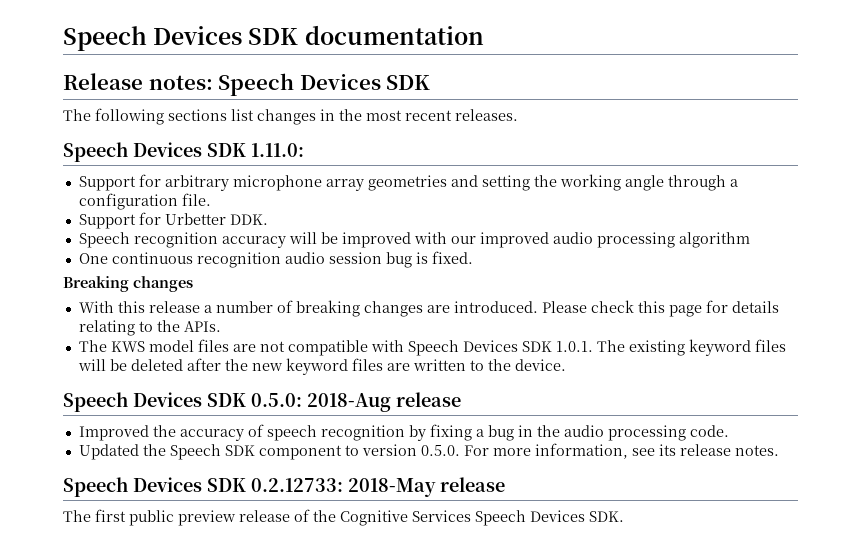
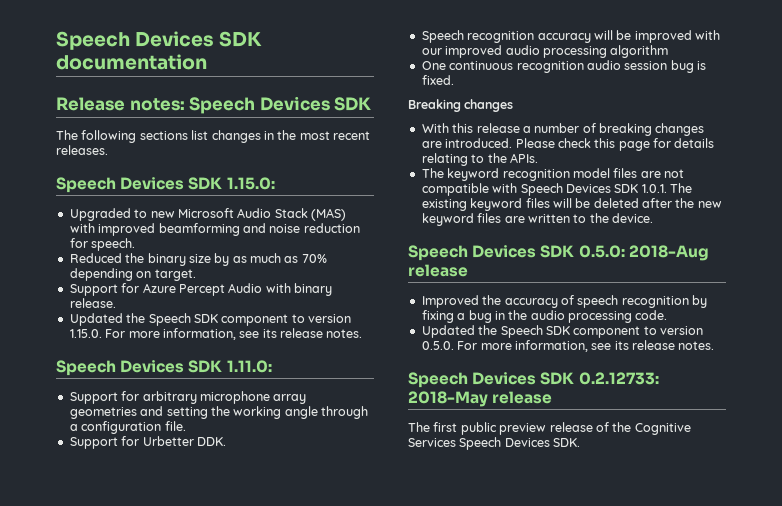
+ Speech Devices SDK 1.15.0:
+ Upgraded to new Microsoft Audio Stack (MAS) with improved beamforming and noise reduction for speech.
+ Reduced the binary size by as much as 70% depending on target.
+ Support for Azure Percept Audio with binary release.
+ Updated the Speech SDK component to version 1.15.0. For more information, see its release notes.
- The KWS model files are not compatible with Speech Devices SDK 1.0.1. The existing keyword files will be deleted after the new keyword files are written to the device.
+ The keyword recognition model files are not compatible with Speech Devices SDK 1.0.1. The existing keyword files will be deleted after the new keyword files are written to the device.

